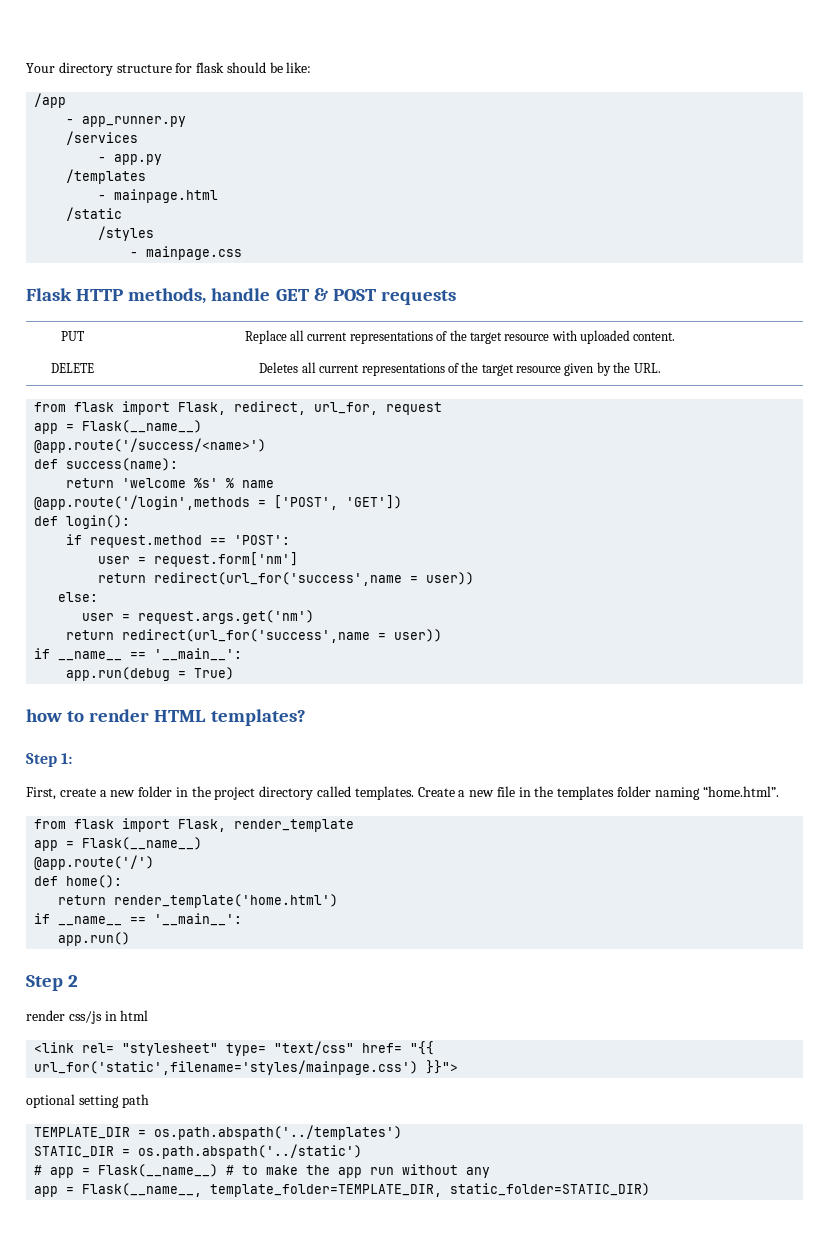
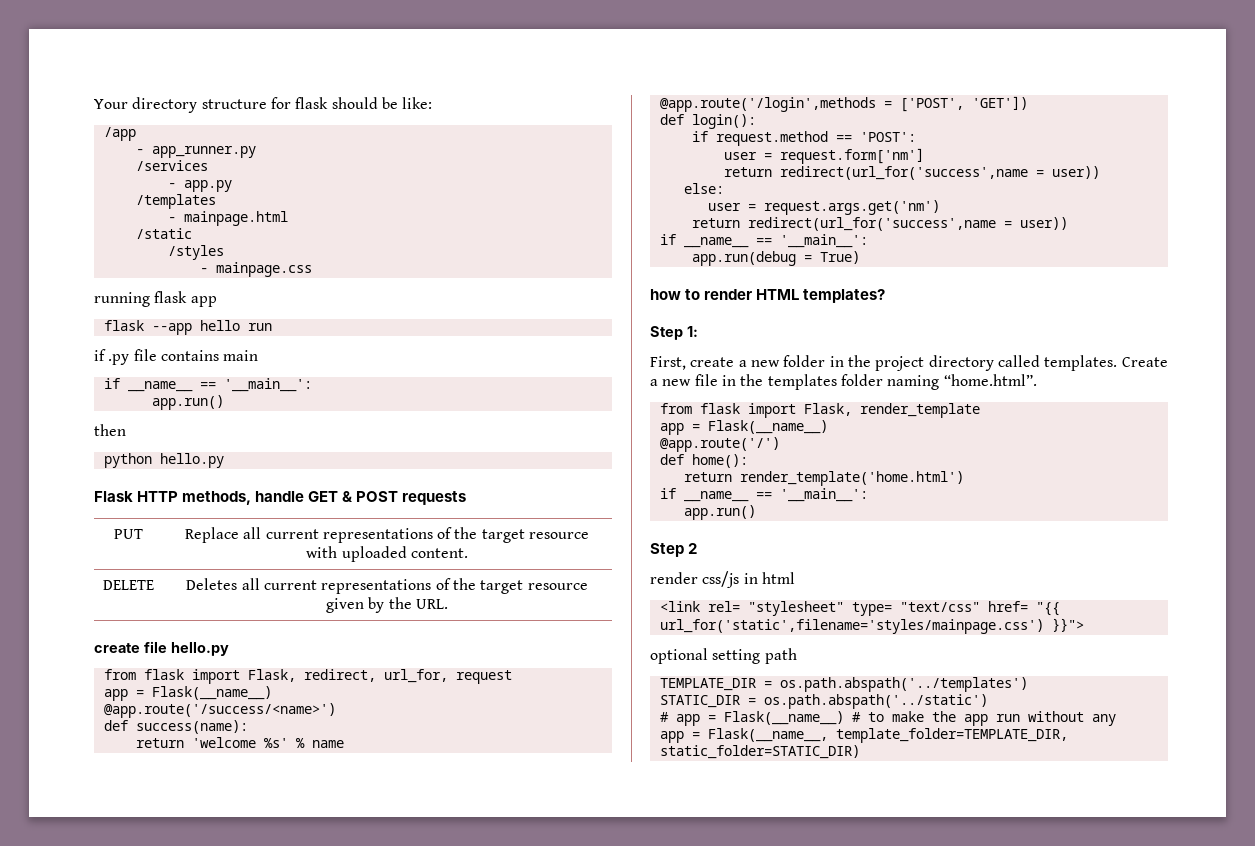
+ running flask app
+ flask --app hello run
+ if .py file contains main
+ if __name__ == '__main__':
+ app.run()
+ then
+ python hello.py
+ create file hello.py

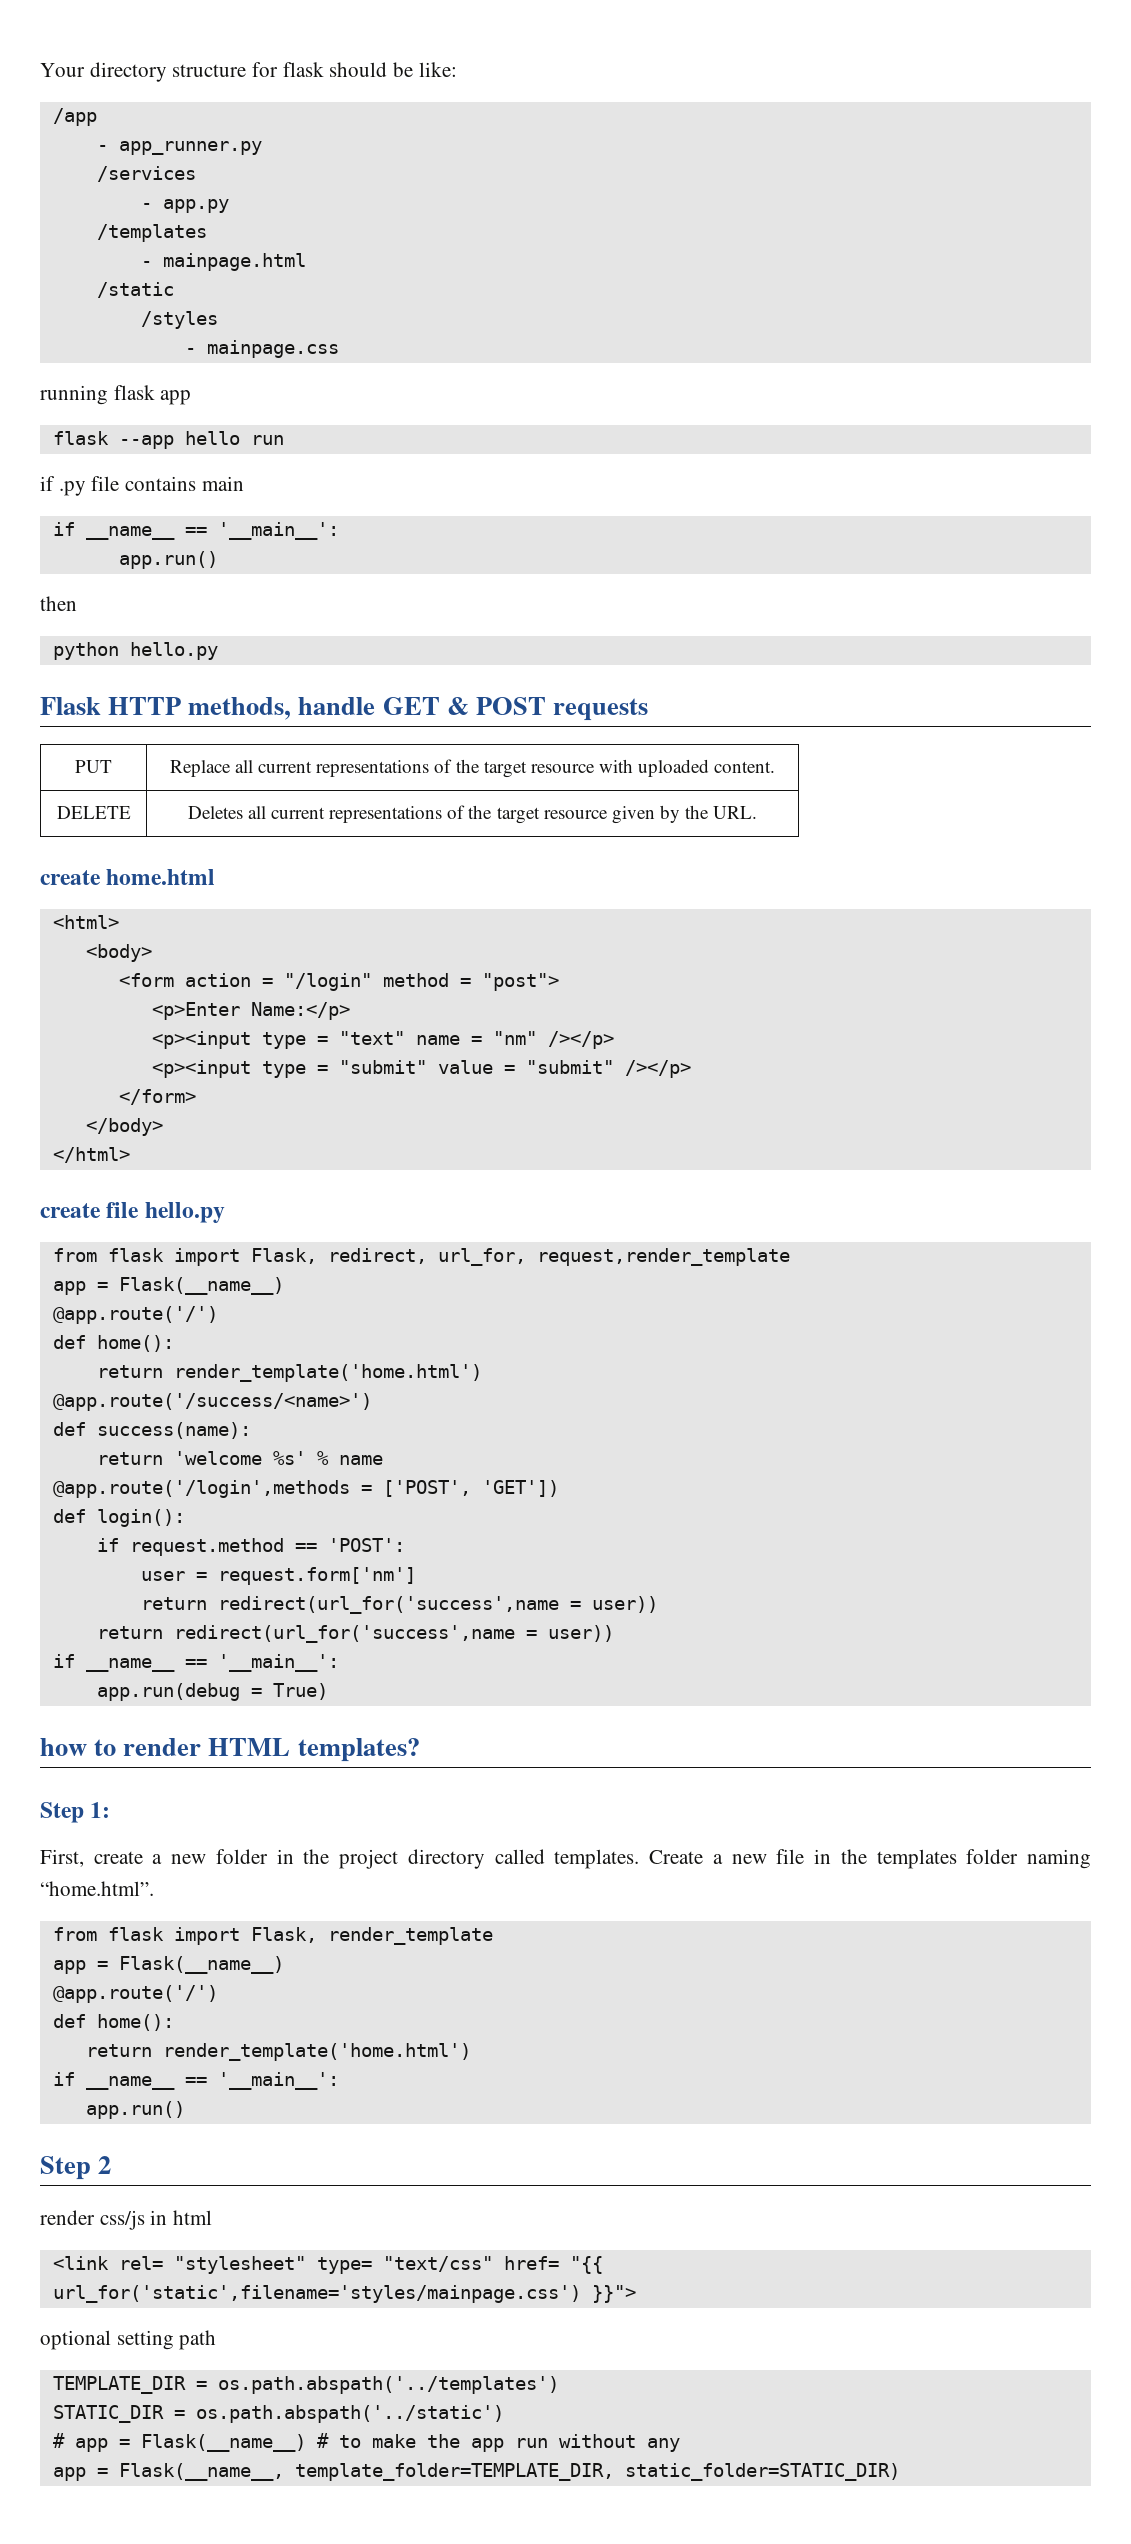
+ create home.html
+ <html>
+ <body>
+ <form action = "/login" method = "post">
+ <p>Enter Name:</p>
+ <p><input type = "text" name = "nm" /></p>
+ <p><input type = "submit" value = "submit" /></p>
+ </form>
+ </body>
+ </html>
- from flask import Flask, redirect, url_for, request
+ from flask import Flask, redirect, url_for, request,render_template
  app = Flask(__name__)
+ @app.route('/')
+ def home():
+ return render_template('home.html')
- else:
- user = request.args.get('nm')

